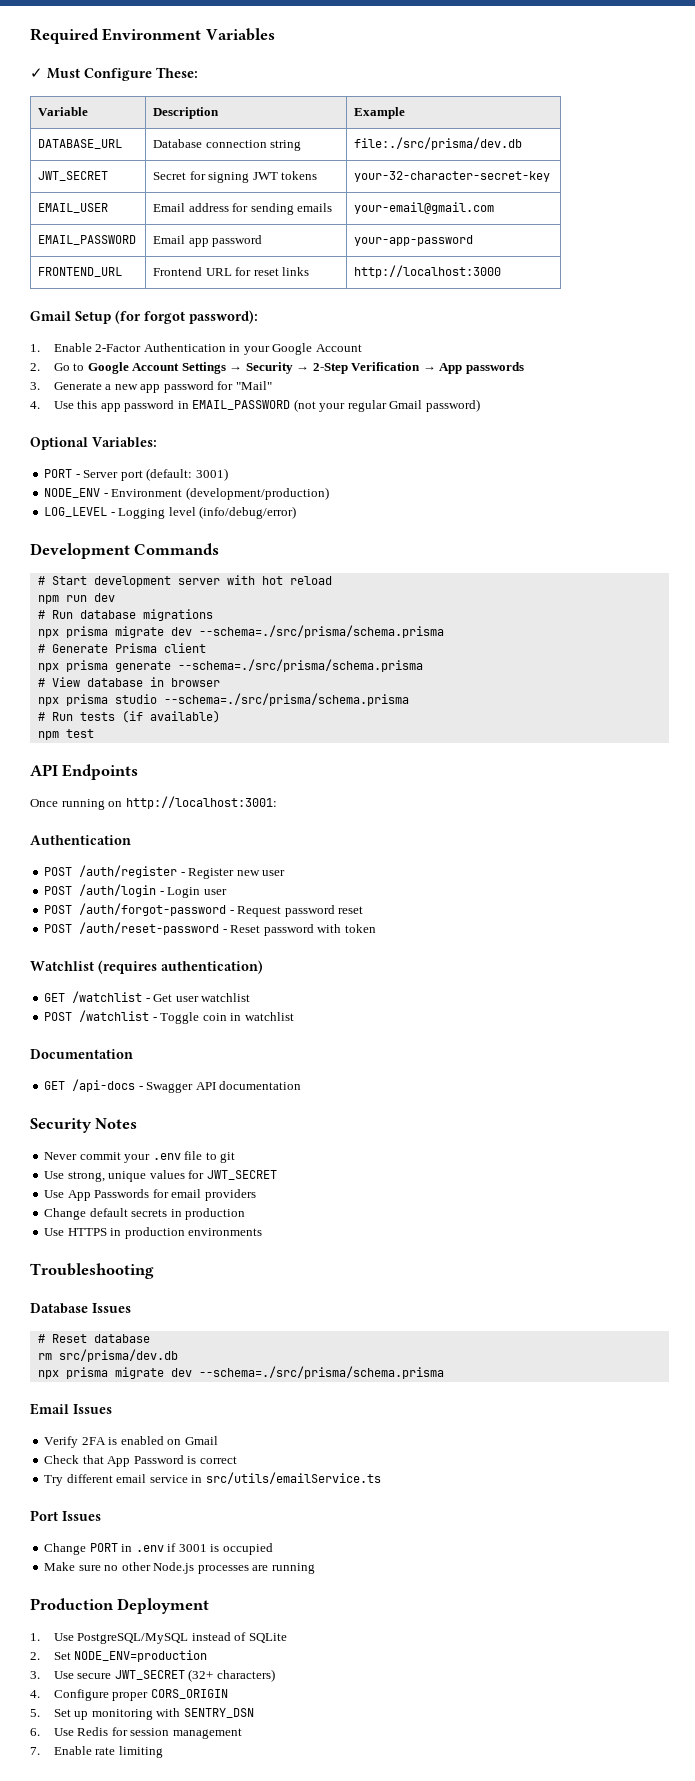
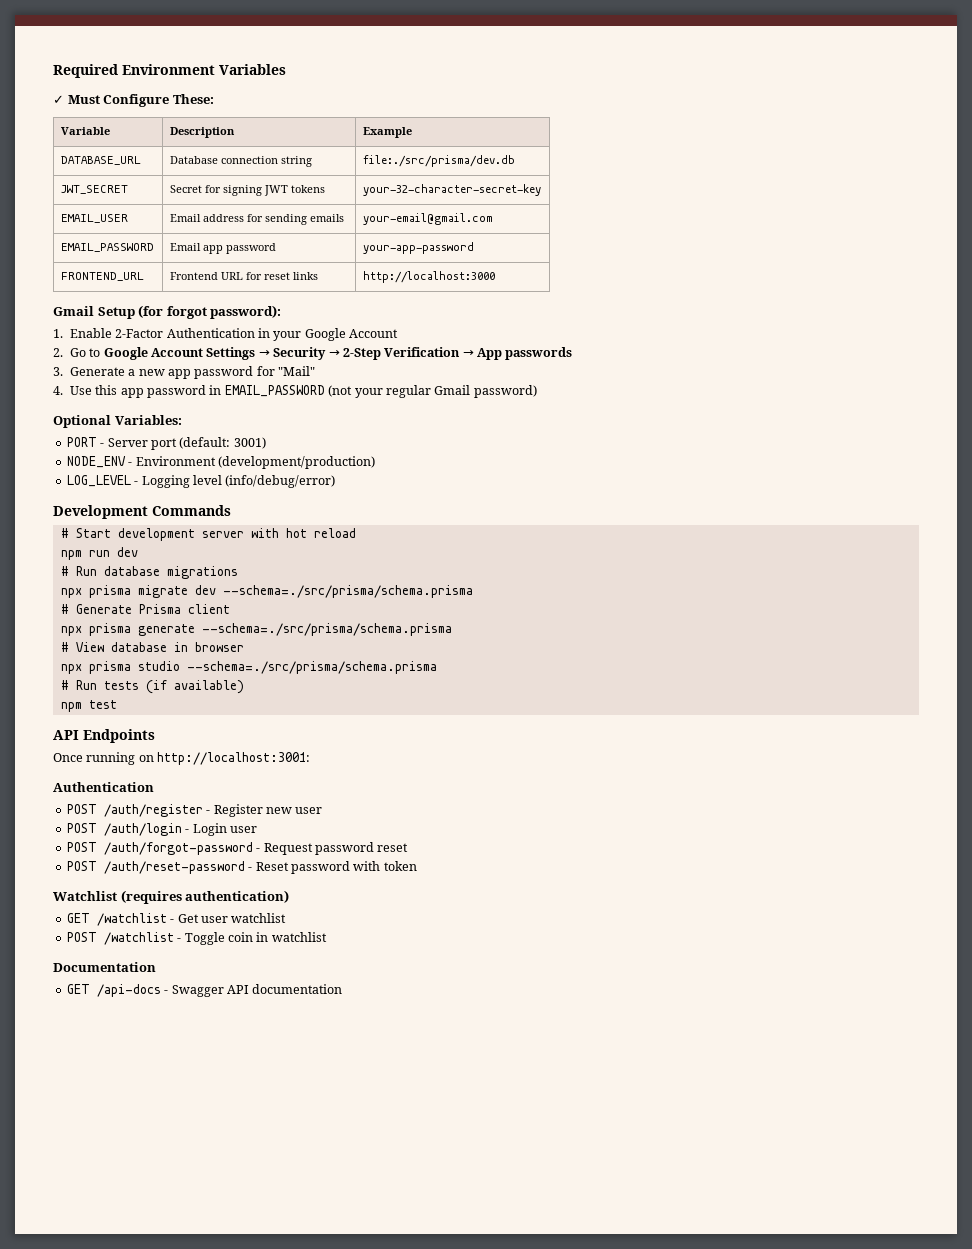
- Security Notes
- Never commit your .env file to git
- Use strong, unique values for JWT_SECRET
- Use App Passwords for email providers
- Change default secrets in production
- Use HTTPS in production environments
- Troubleshooting
- Database Issues
- # Reset database
- rm src/prisma/dev.db
- npx prisma migrate dev --schema=./src/prisma/schema.prisma
- Email Issues
- Verify 2FA is enabled on Gmail
- Check that App Password is correct
- Try different email service in src/utils/emailService.ts
- Port Issues
- Change PORT in .env if 3001 is occupied
- Make sure no other Node.js processes are running
- Production Deployment
- 1. Use PostgreSQL/MySQL instead of SQLite
- 2. Set NODE_ENV=production
- 3. Use secure JWT_SECRET (32+ characters)
- 4. Configure proper CORS_ORIGIN
- 5. Set up monitoring with SENTRY_DSN
- 6. Use Redis for session management
- 7. Enable rate limiting

